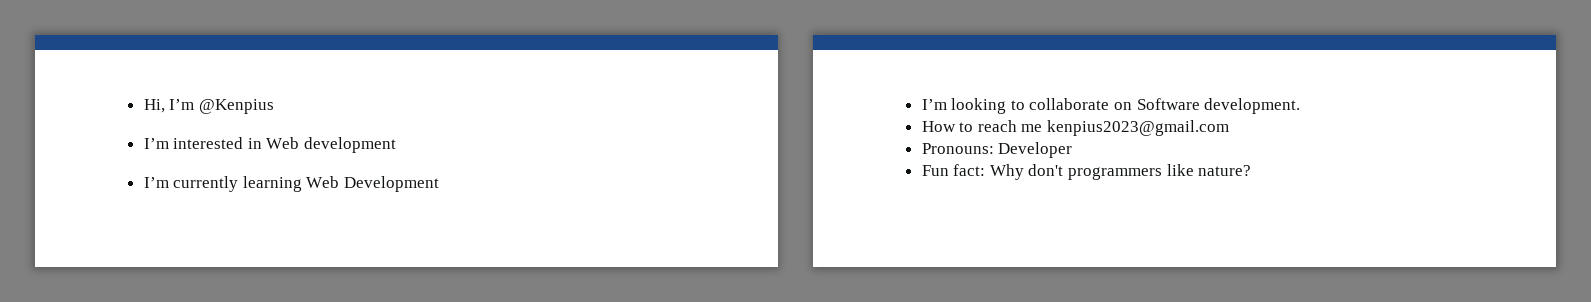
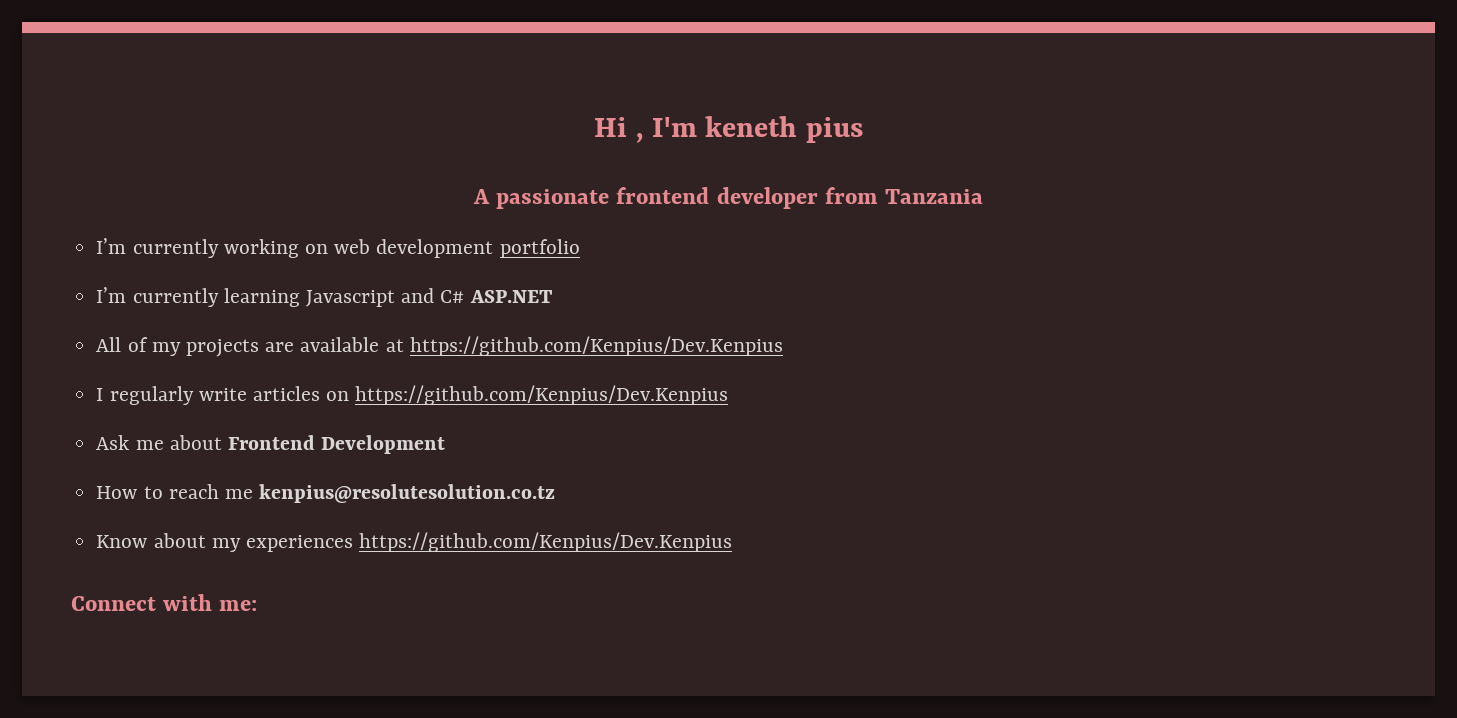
- Hi, I’m @Kenpius
- I’m interested in Web development
+ Hi , I'm keneth pius
+ A passionate frontend developer from Tanzania
+ I’m currently working on web development portfolio
- I’m currently learning Web Development
- I’m looking to collaborate on Software development.
- How to reach me kenpius2023@gmail.com
- Pronouns: Developer
- Fun fact: Why don't programmers like nature?
+ I’m currently learning Javascript and C# ASP.NET
+ All of my projects are available at https://github.com/Kenpius/Dev.Kenpius
+ I regularly write articles on https://github.com/Kenpius/Dev.Kenpius
+ Ask me about Frontend Development
+ How to reach me kenpius@resolutesolution.co.tz
+ Know about my experiences https://github.com/Kenpius/Dev.Kenpius
+ Connect with me:

